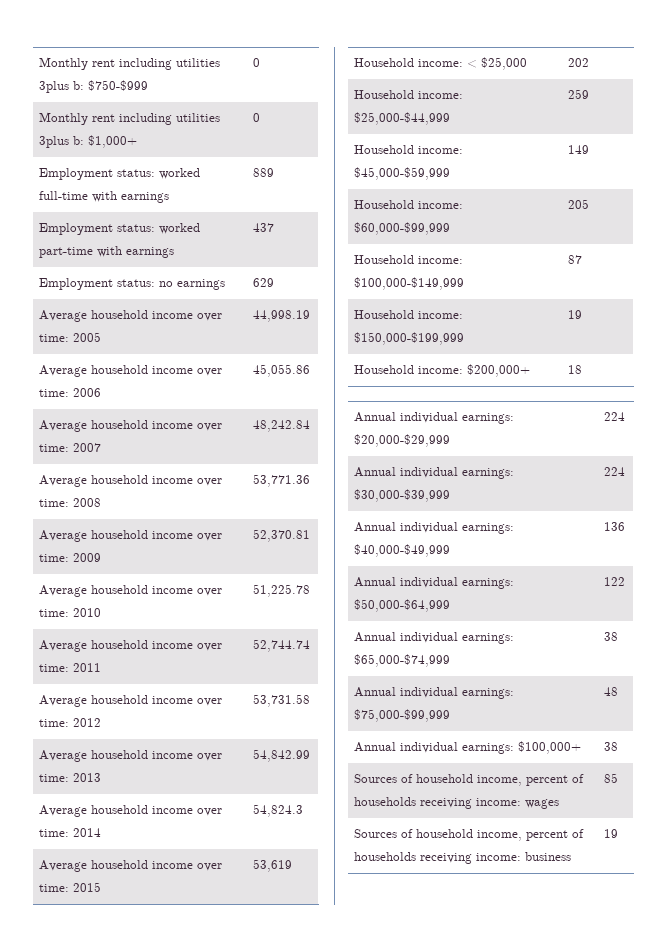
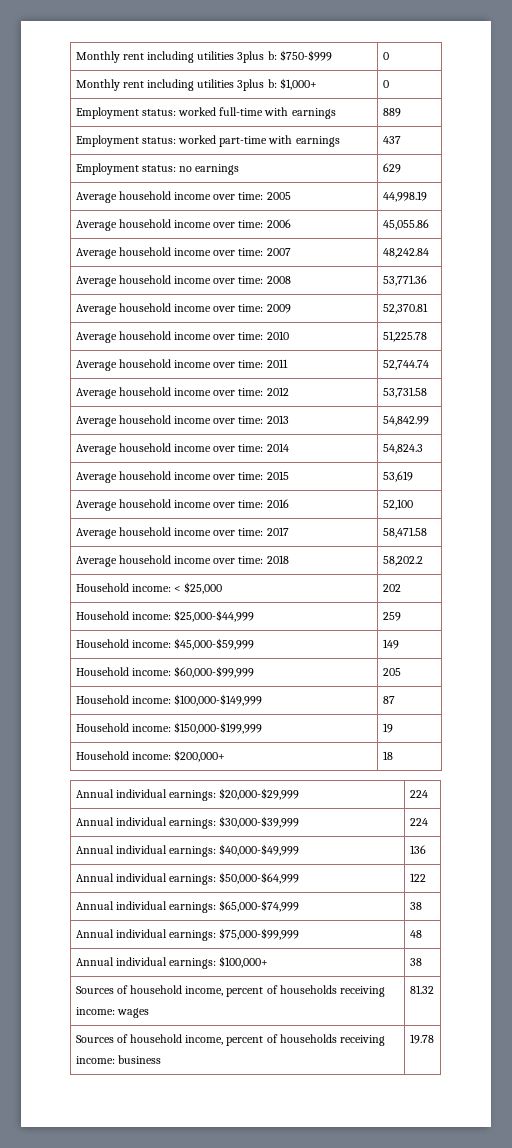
+ Average household income over time: 2016 | 52,100
+ Average household income over time: 2017 | 58,471.58
+ Average household income over time: 2018 | 58,202.2
- Sources of household income, percent of households receiving income: wages | 85
+ Sources of household income, percent of households receiving income: wages | 81.32
- Sources of household income, percent of households receiving income: business | 19
+ Sources of household income, percent of households receiving income: business | 19.78

